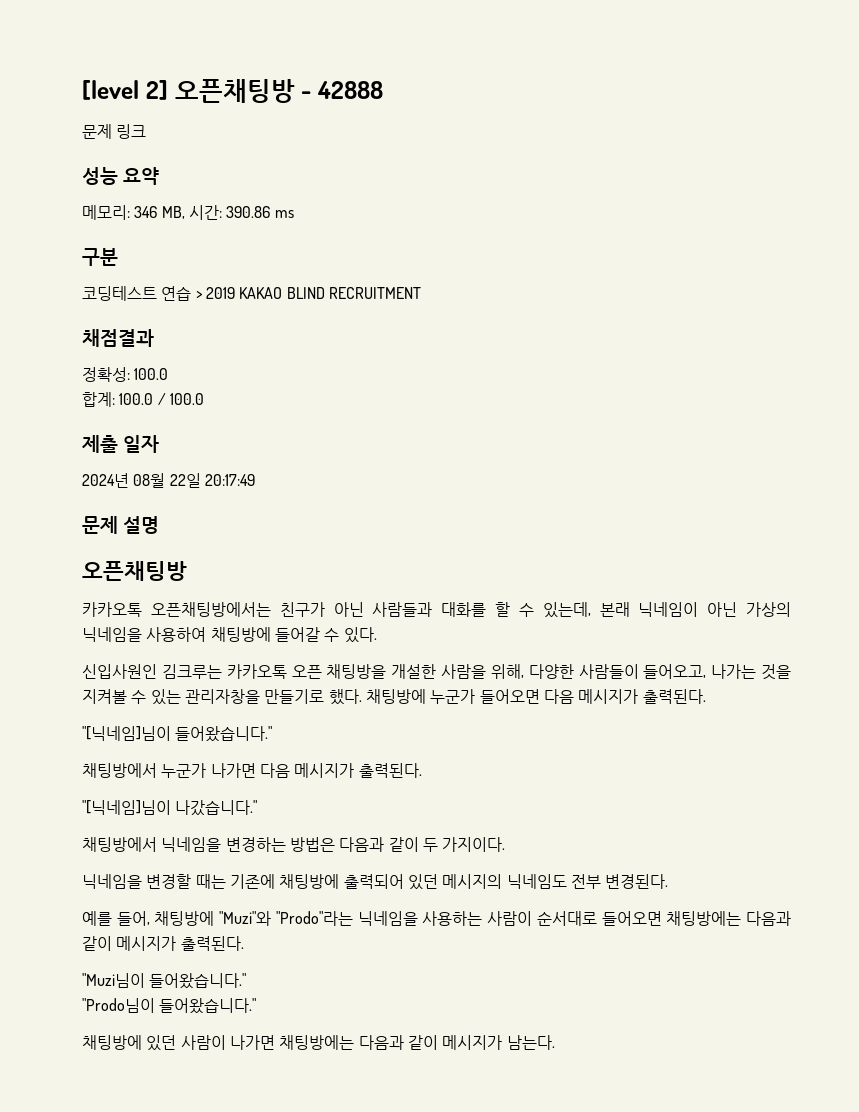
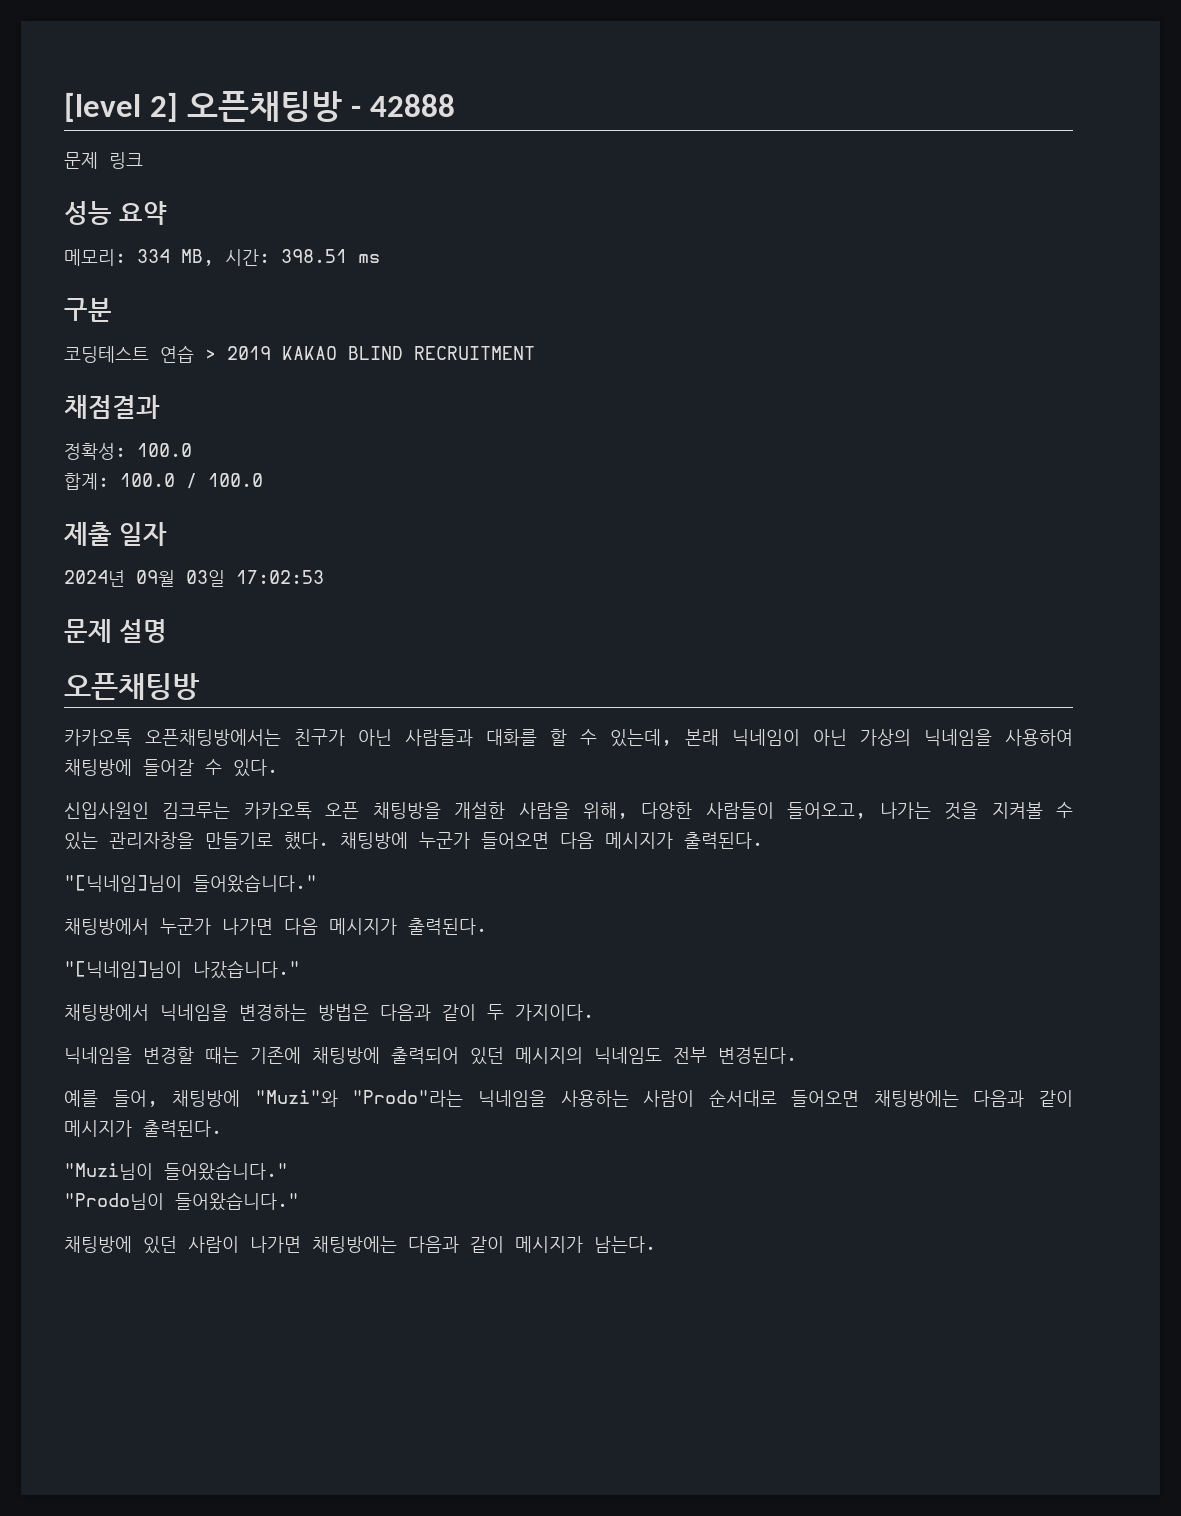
- 메모리: 346 MB, 시간: 390.86 ms
+ 메모리: 334 MB, 시간: 398.51 ms
- 2024년 08월 22일 20:17:49
+ 2024년 09월 03일 17:02:53

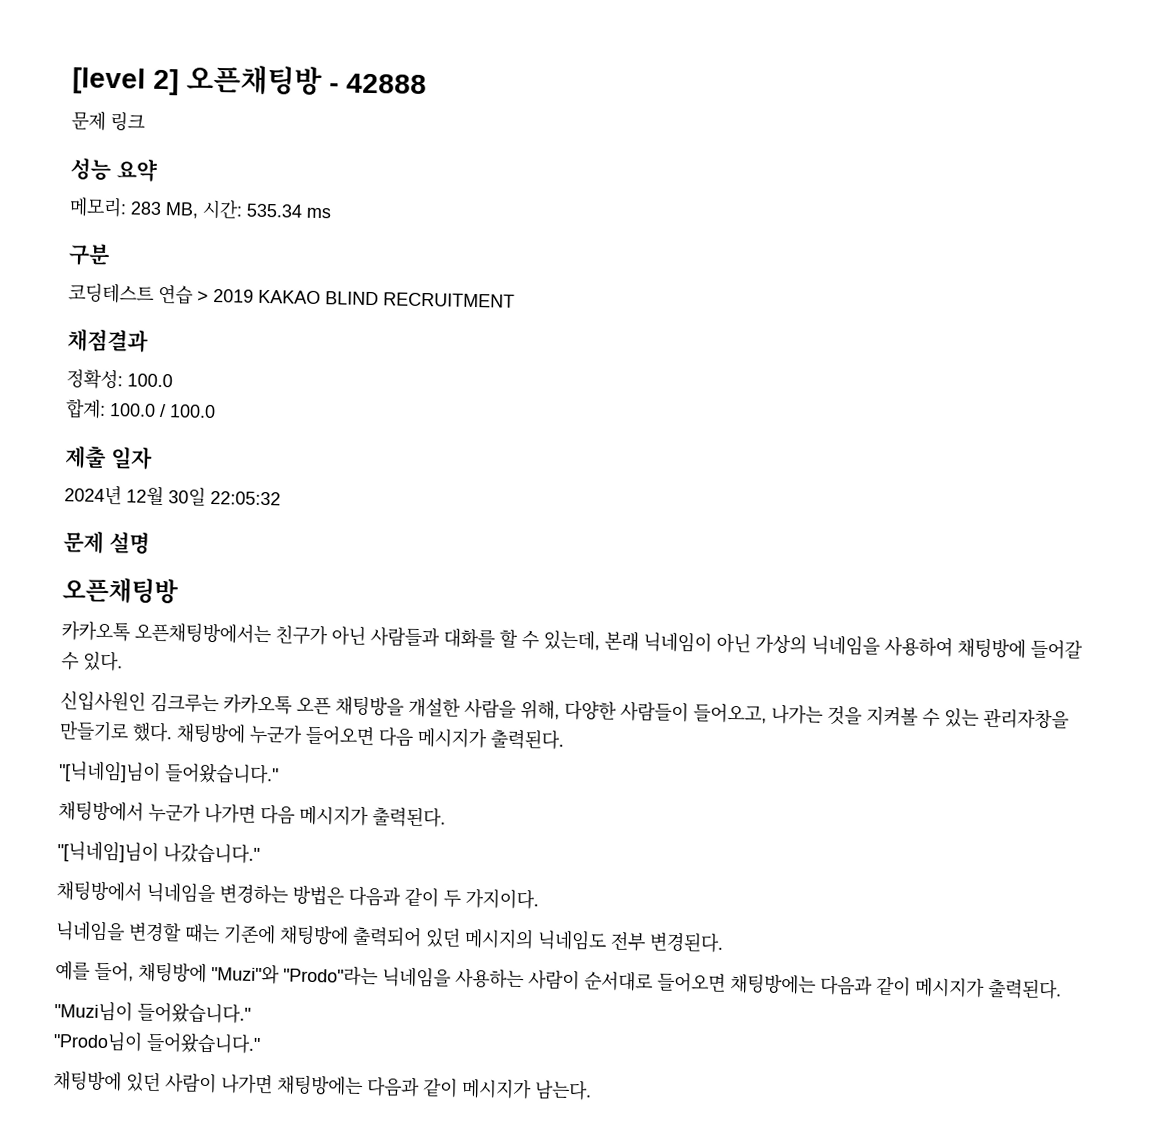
- 메모리: 334 MB, 시간: 398.51 ms
+ 메모리: 283 MB, 시간: 535.34 ms
- 2024년 09월 03일 17:02:53
+ 2024년 12월 30일 22:05:32

